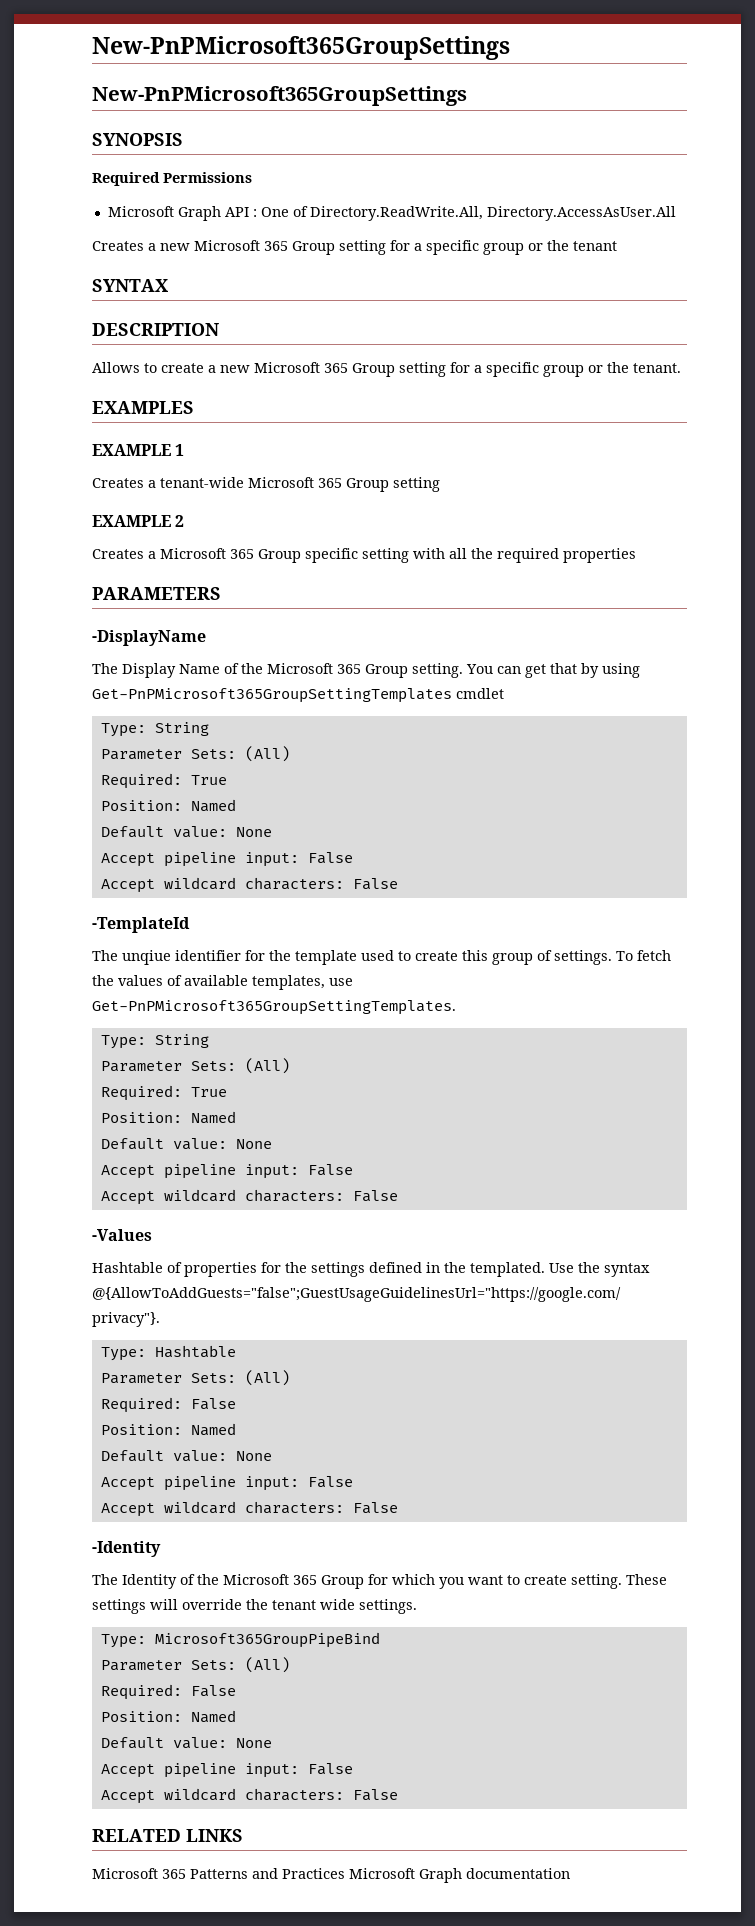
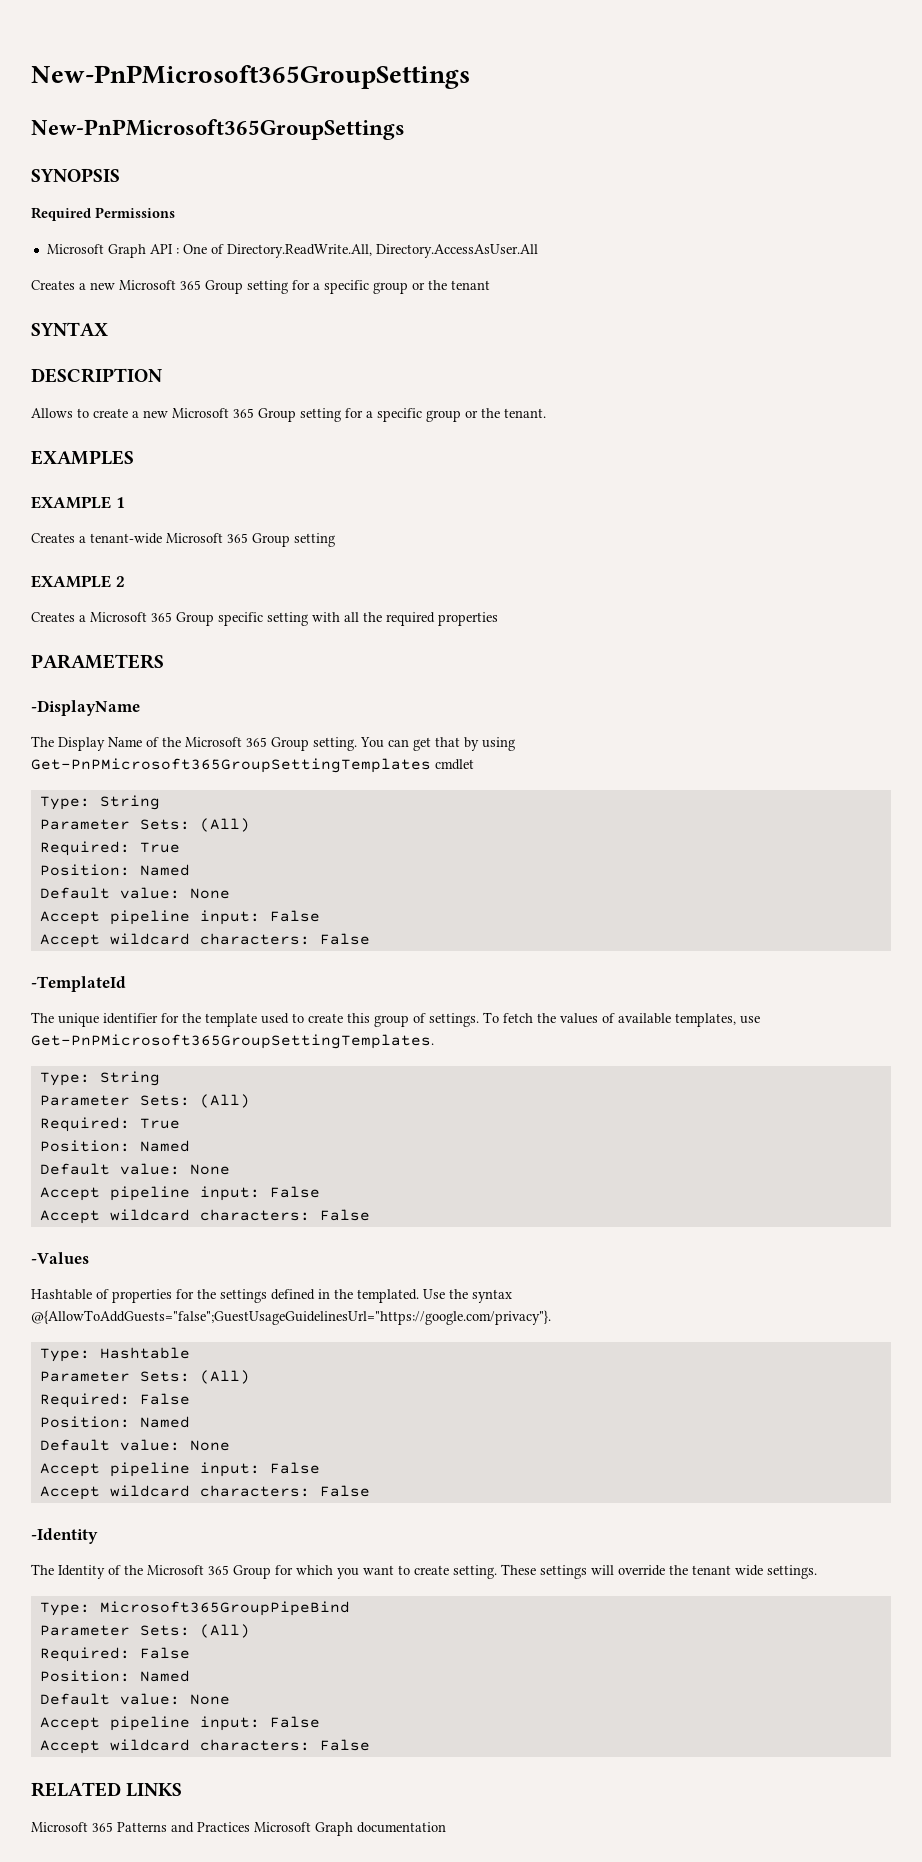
- The unqiue identifier for the template used to create this group of settings.
+ The unique identifier for the template used to create this group of settings.

